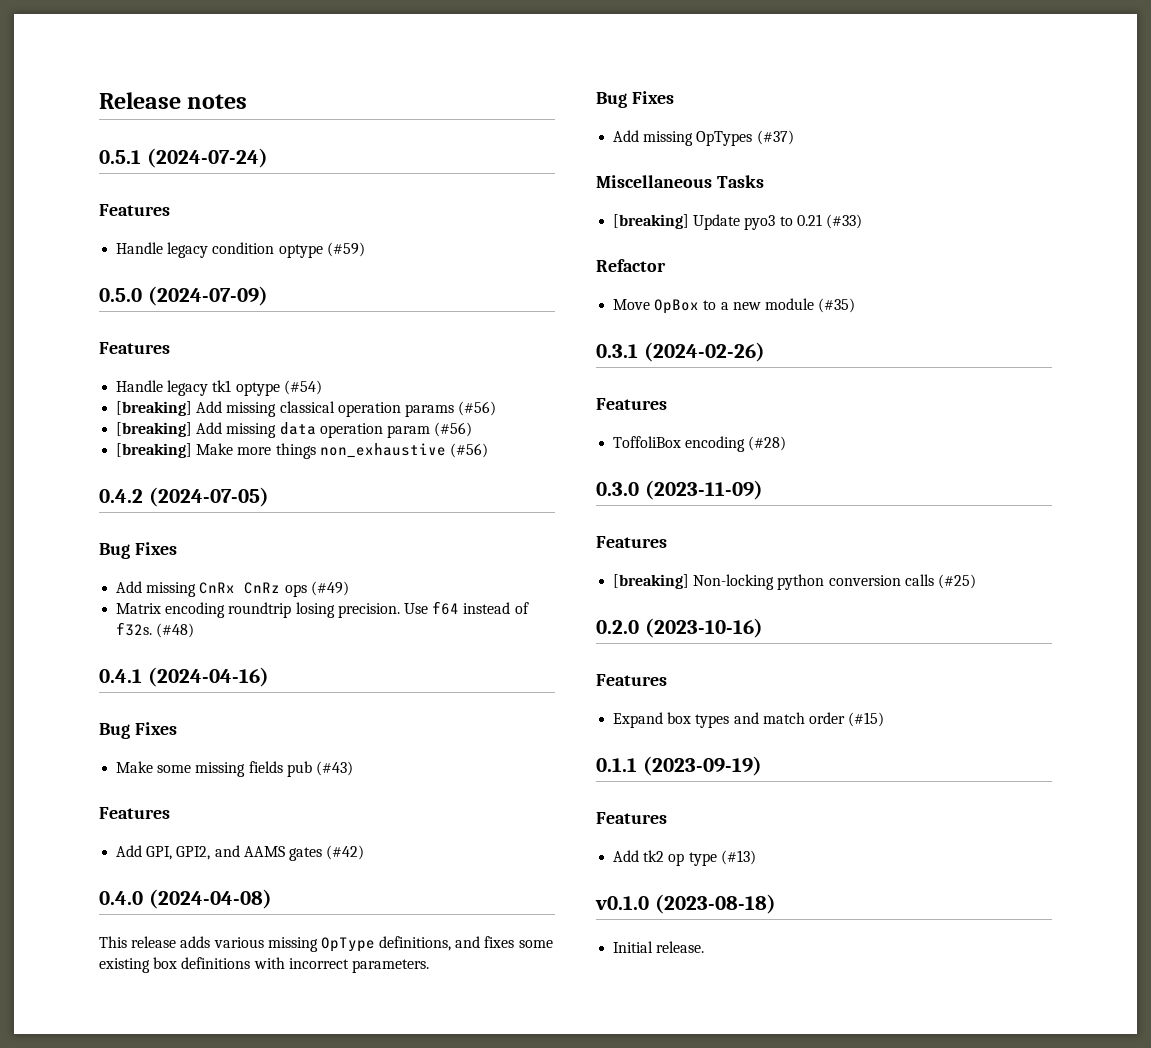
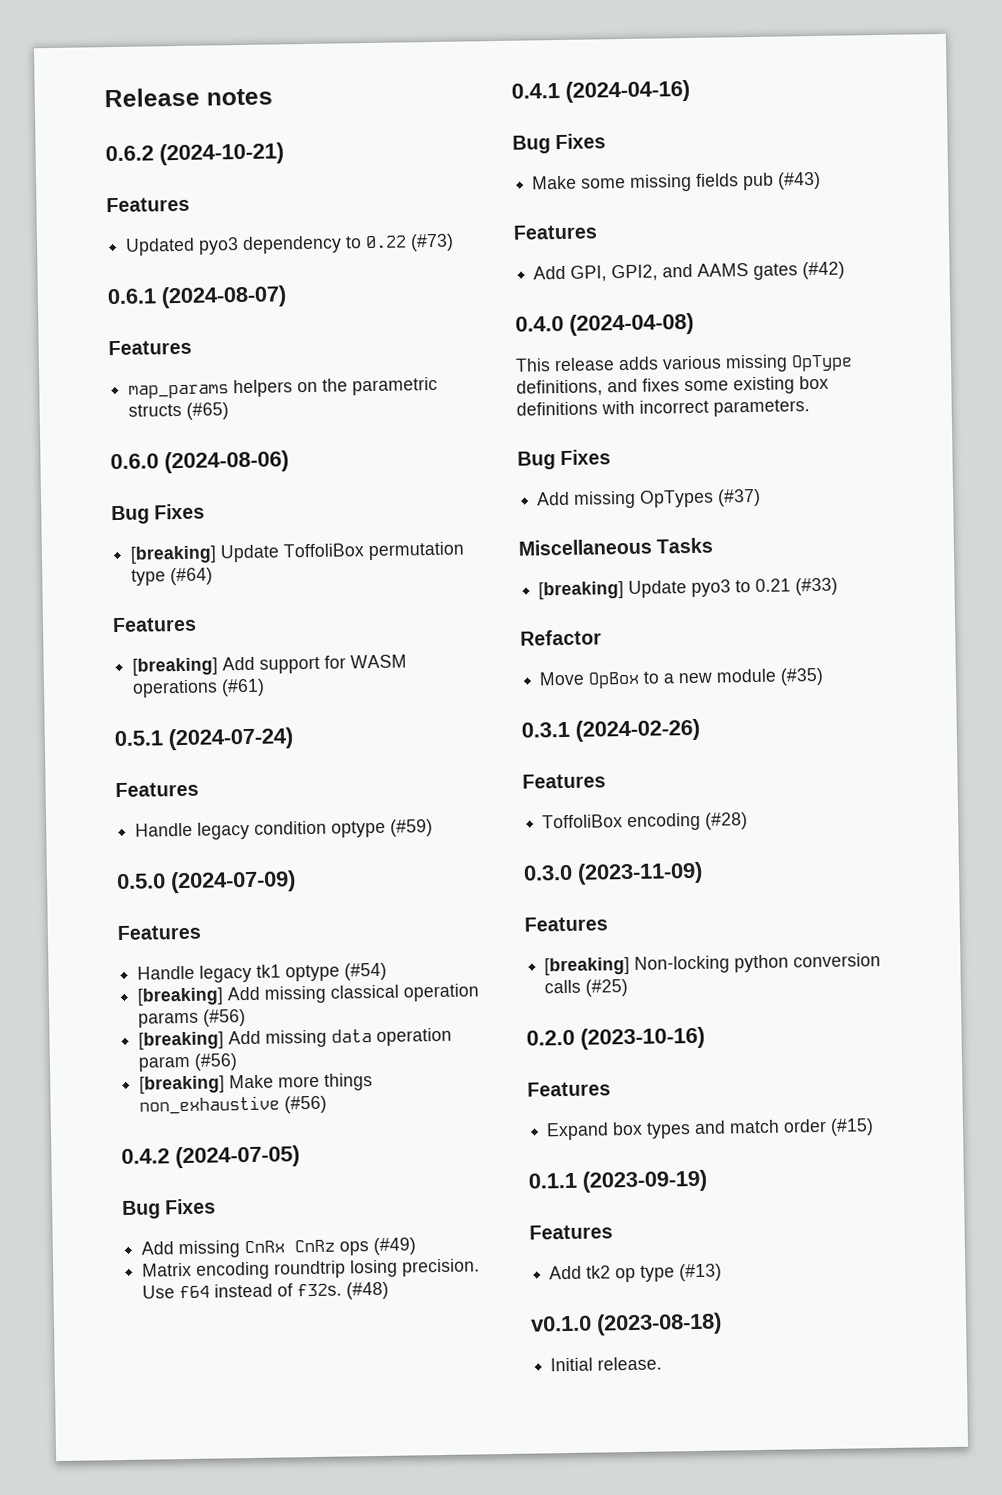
+ 0.6.2 (2024-10-21)
+ Features
+ Updated pyo3 dependency to 0.22 (#73)
+ 0.6.1 (2024-08-07)
+ Features
+ map_params helpers on the parametric structs (#65)
+ 0.6.0 (2024-08-06)
+ Bug Fixes
+ [breaking] Update ToffoliBox permutation type (#64)
+ Features
+ [breaking] Add support for WASM operations (#61)

